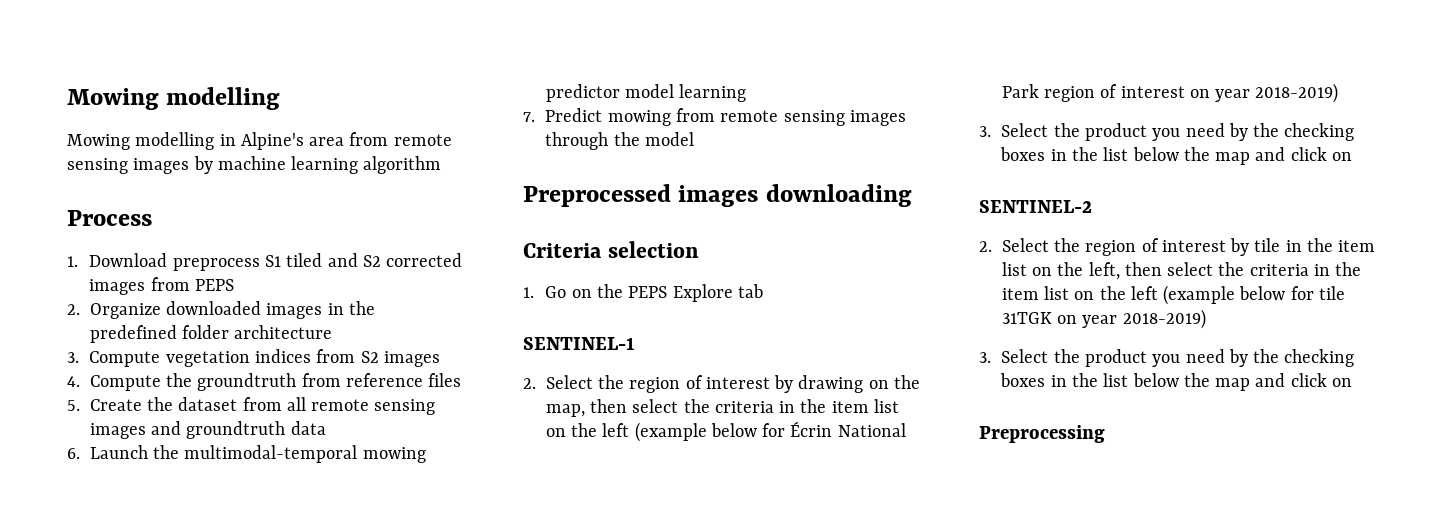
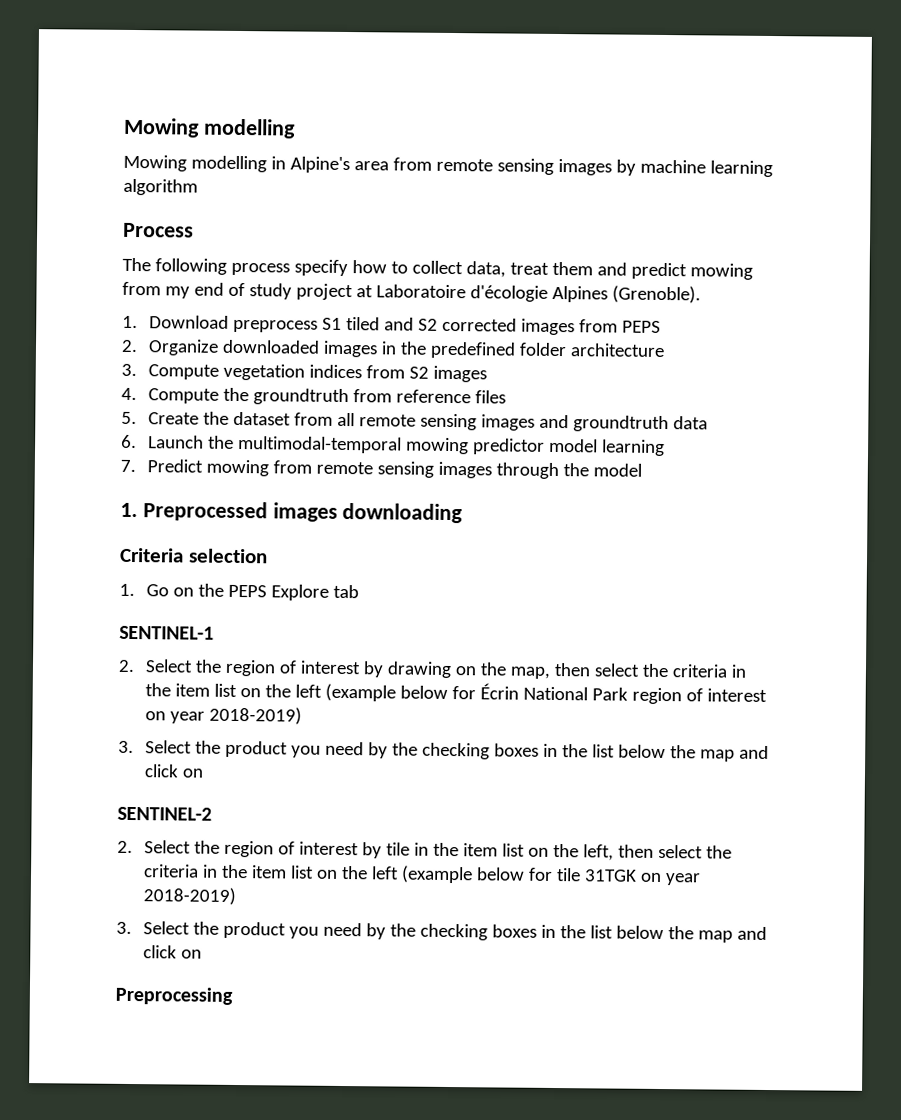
+ The following process specify how to collect data, treat them and predict mowing from my end of study project at Laboratoire d'écologie Alpines (Grenoble).
- Preprocessed images downloading
+ 1. Preprocessed images downloading

